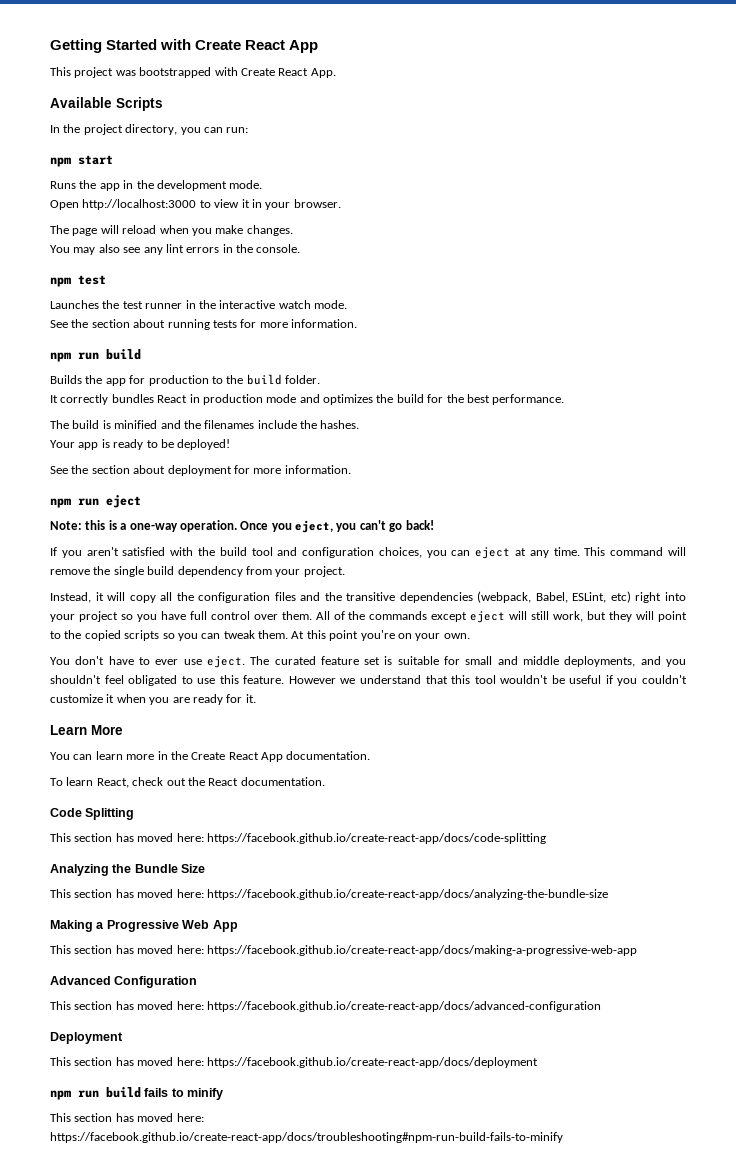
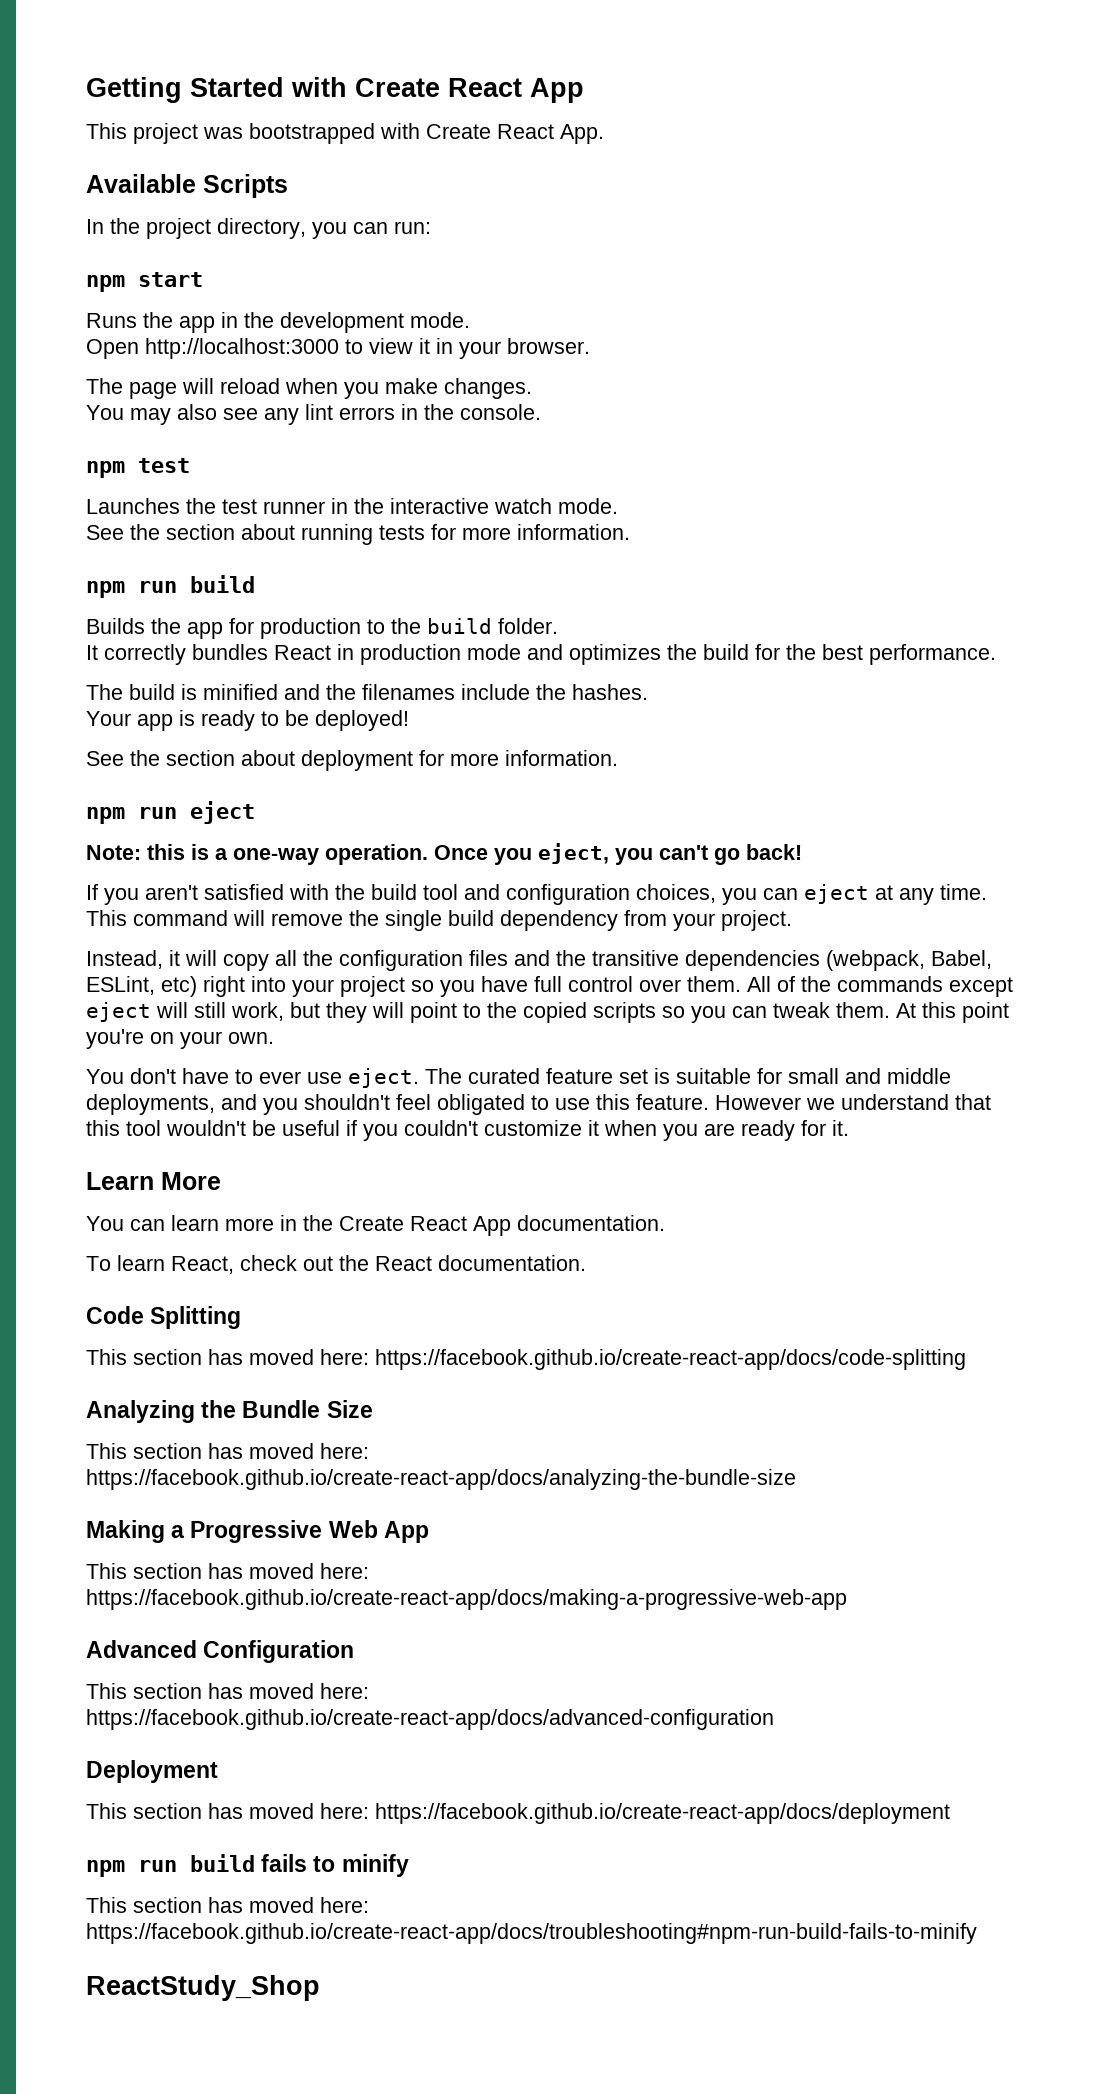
+ ReactStudy_Shop

